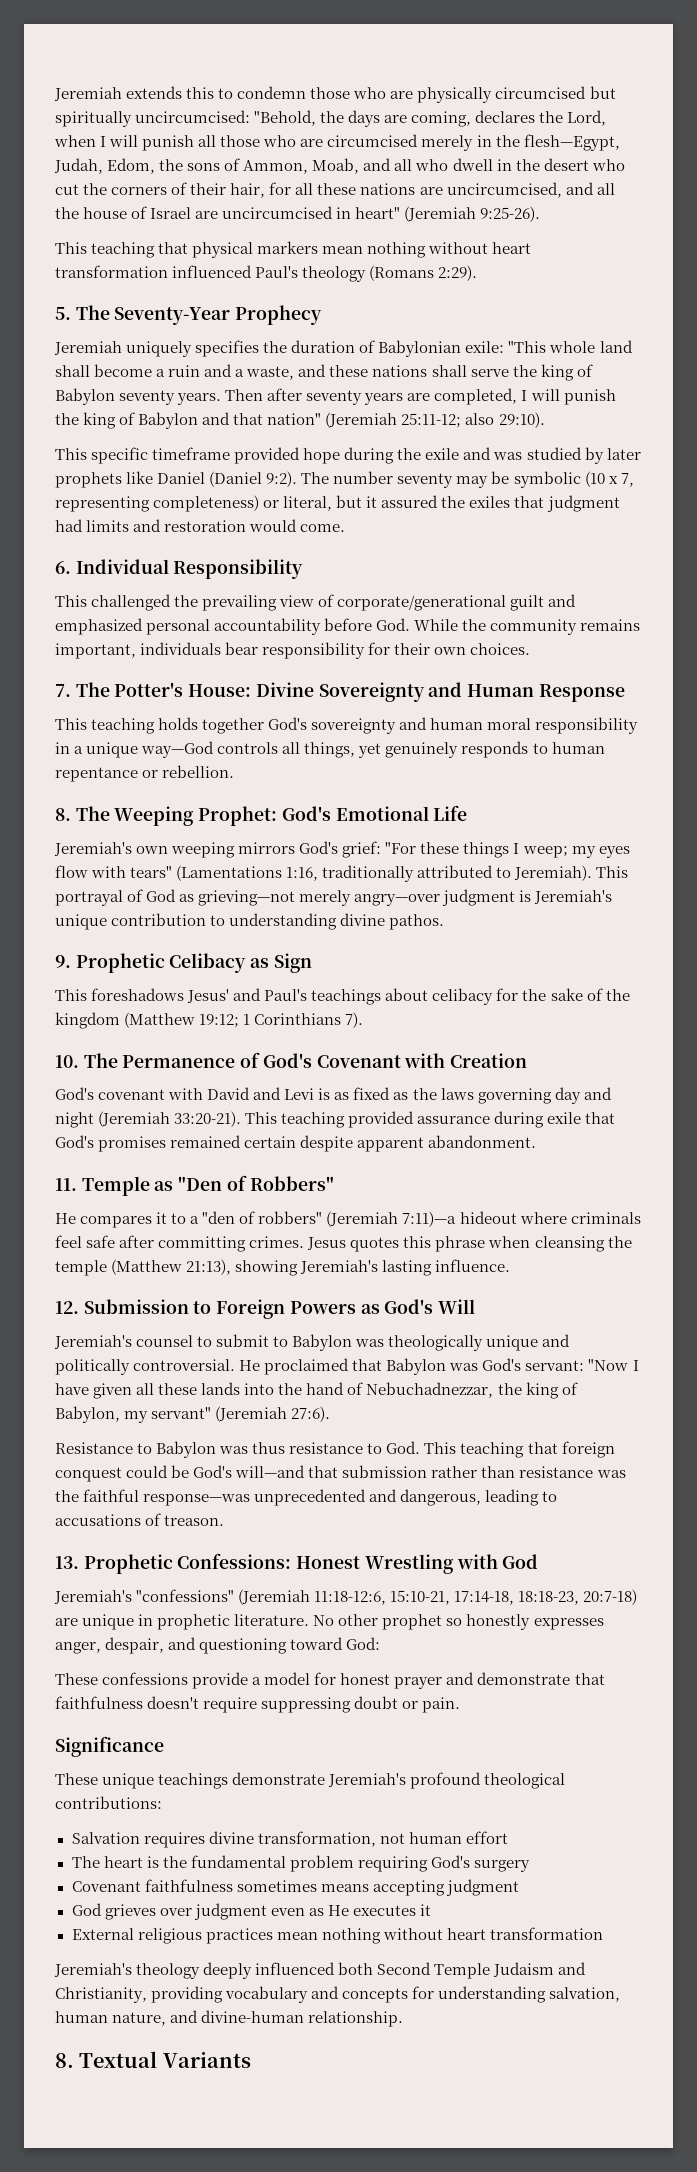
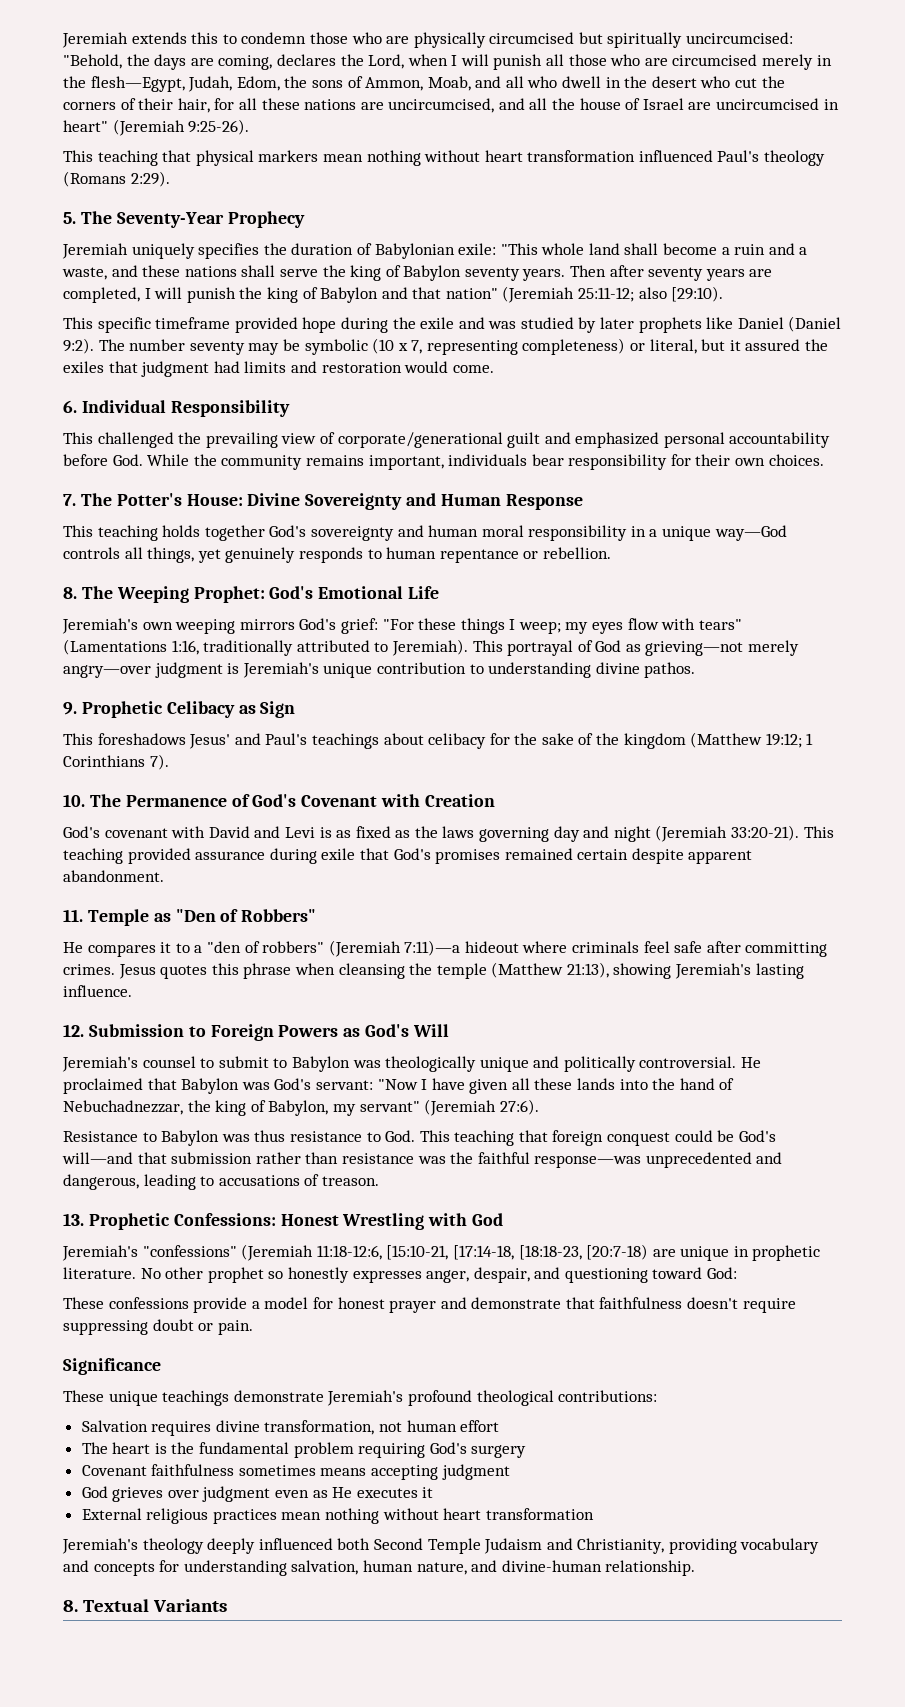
- Then after seventy years are completed, I will punish the king of Babylon and that nation" (Jeremiah 25:11-12; also 29:10).
+ Then after seventy years are completed, I will punish the king of Babylon and that nation" (Jeremiah 25:11-12; also [29:10).
- Jeremiah's "confessions" (Jeremiah 11:18-12:6, 15:10-21, 17:14-18, 18:18-23, 20:7-18) are unique in prophetic literature.
+ Jeremiah's "confessions" (Jeremiah 11:18-12:6, [15:10-21, [17:14-18, [18:18-23, [20:7-18) are unique in prophetic literature.

